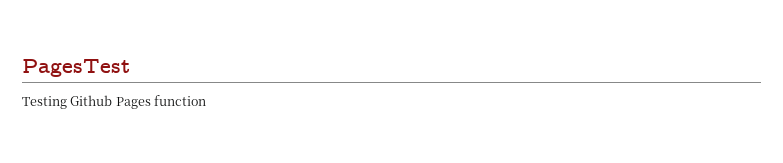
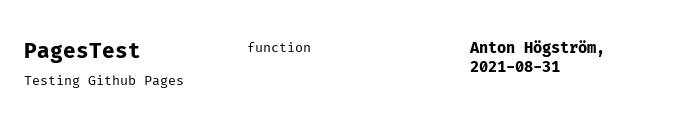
+ Anton Högström, 2021-08-31

